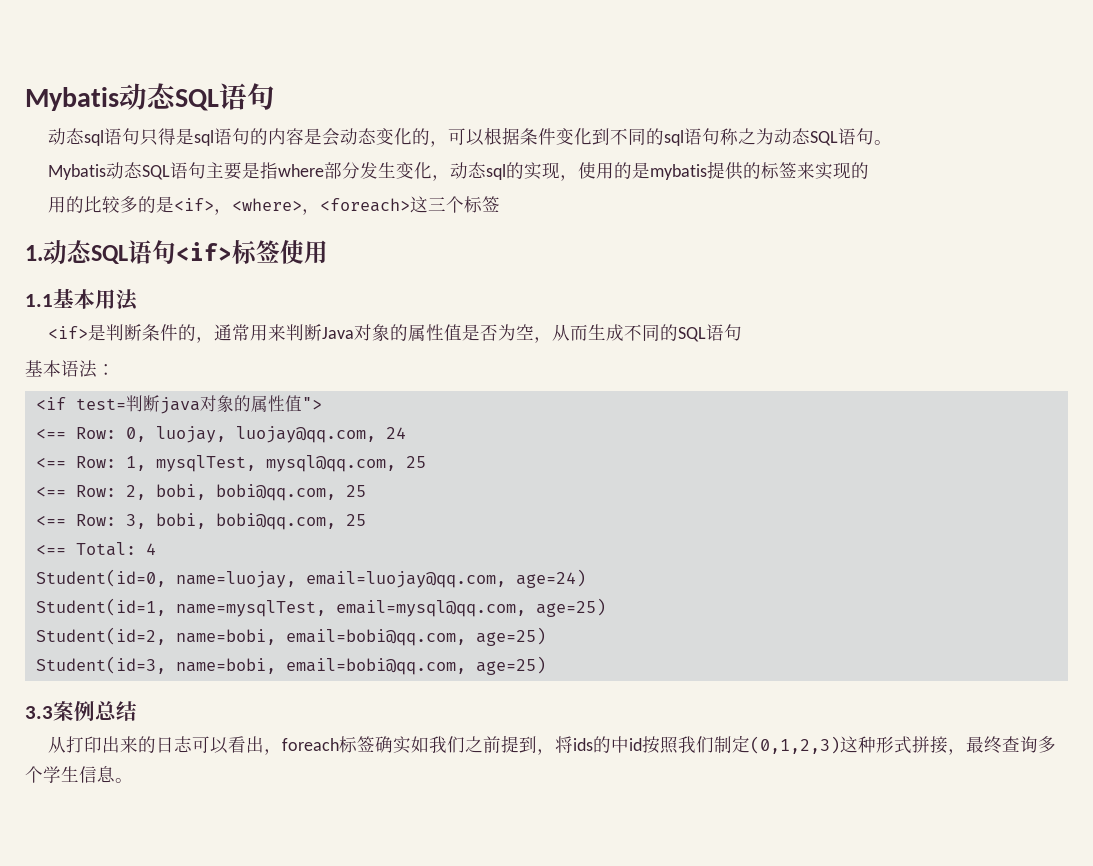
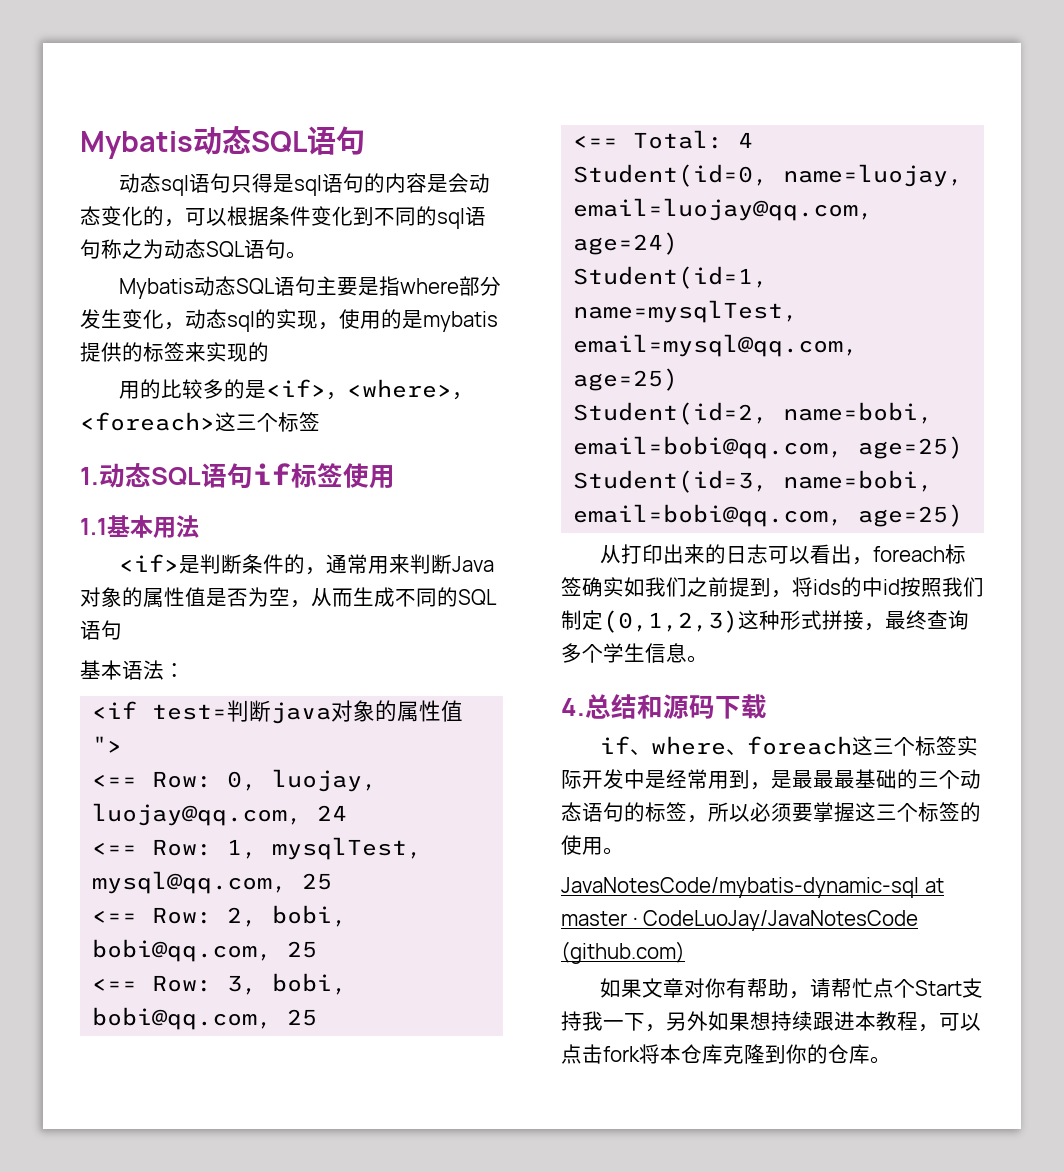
- 1.动态SQL语句<if>标签使用
+ 1.动态SQL语句if标签使用
- 3.3案例总结
+ 4.总结和源码下载
+ if、where、foreach这三个标签实际开发中是经常用到，是最最最基础的三个动态语句的标签，所以必须要掌握这三个标签的使用。
+ JavaNotesCode/mybatis-dynamic-sql at master · CodeLuoJay/JavaNotesCode (github.com)
+ 如果文章对你有帮助，请帮忙点个Start支持我一下，另外如果想持续跟进本教程，可以点击fork将本仓库克隆到你的仓库。

